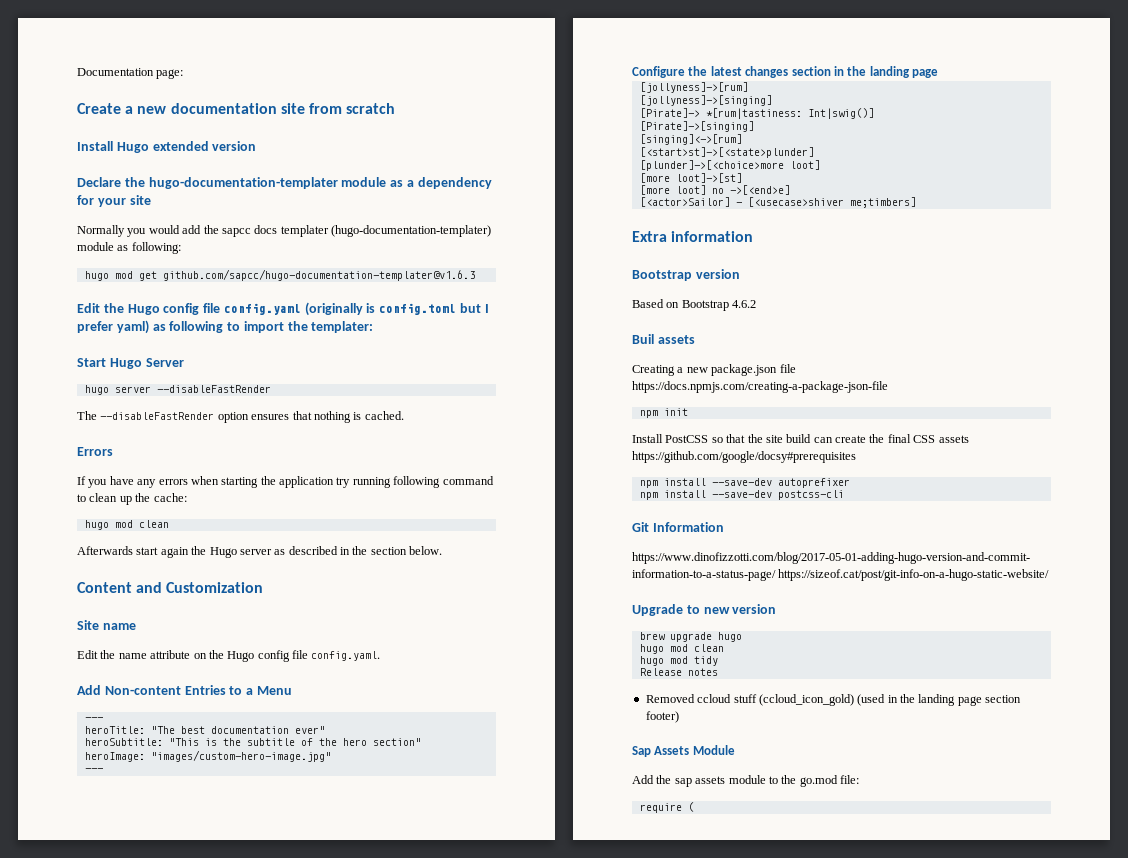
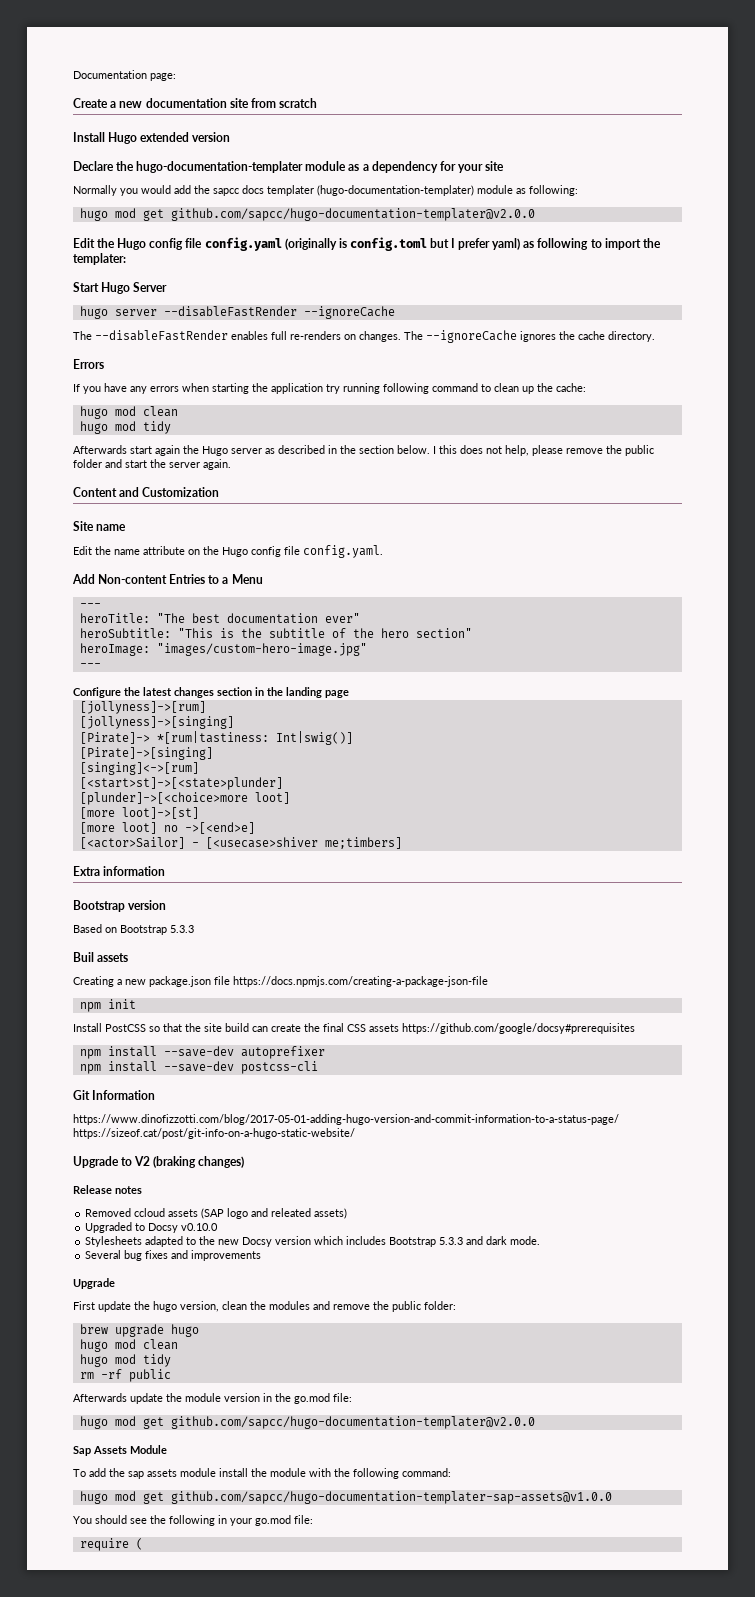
  Normally you would add the sapcc docs templater (hugo-documentation-templater) module as following:
- hugo mod get github.com/sapcc/hugo-documentation-templater@v1.6.3
+ hugo mod get github.com/sapcc/hugo-documentation-templater@v2.0.0
- hugo server --disableFastRender
+ hugo server --disableFastRender --ignoreCache
- The --disableFastRender option ensures that nothing is cached.
+ The --disableFastRender enables full re-renders on changes. The --ignoreCache ignores the cache directory.
  If you have any errors when starting the application try running following command to clean up the cache:
  hugo mod clean
+ hugo mod tidy
+ I this does not help, please remove the public folder and start the server again.
- Based on Bootstrap 4.6.2
+ Based on Bootstrap 5.3.3
- Upgrade to new version
+ Upgrade to V2 (braking changes)
+ Release notes
+ Removed ccloud assets (SAP logo and releated assets)
+ Upgraded to Docsy v0.10.0
+ Stylesheets adapted to the new Docsy version which includes Bootstrap 5.3.3 and dark mode.
+ Several bug fixes and improvements
+ Upgrade
+ First update the hugo version, clean the modules and remove the public folder:
- Release notes
- Removed ccloud stuff (ccloud_icon_gold) (used in the landing page section footer)
+ rm -rf public
+ Afterwards update the module version in the go.mod file:
+ hugo mod get github.com/sapcc/hugo-documentation-templater@v2.0.0
- Add the sap assets module to the go.mod file:
+ To add the sap assets module install the module with the following command:
+ hugo mod get github.com/sapcc/hugo-documentation-templater-sap-assets@v1.0.0
+ You should see the following in your go.mod file:

